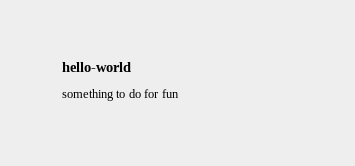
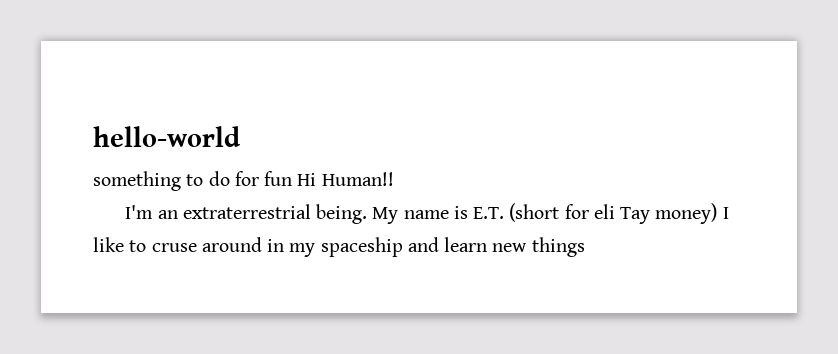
- something to do for fun
+ something to do for fun Hi Human!!
+ I'm an extraterrestrial being. My name is E.T. (short for eli Tay money) I like to cruse around in my spaceship and learn new things

